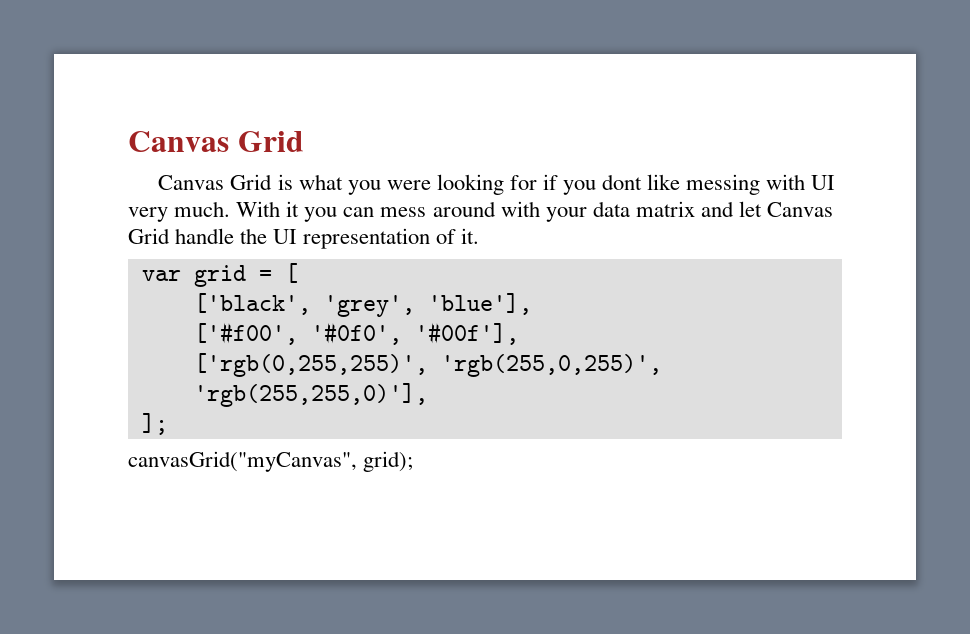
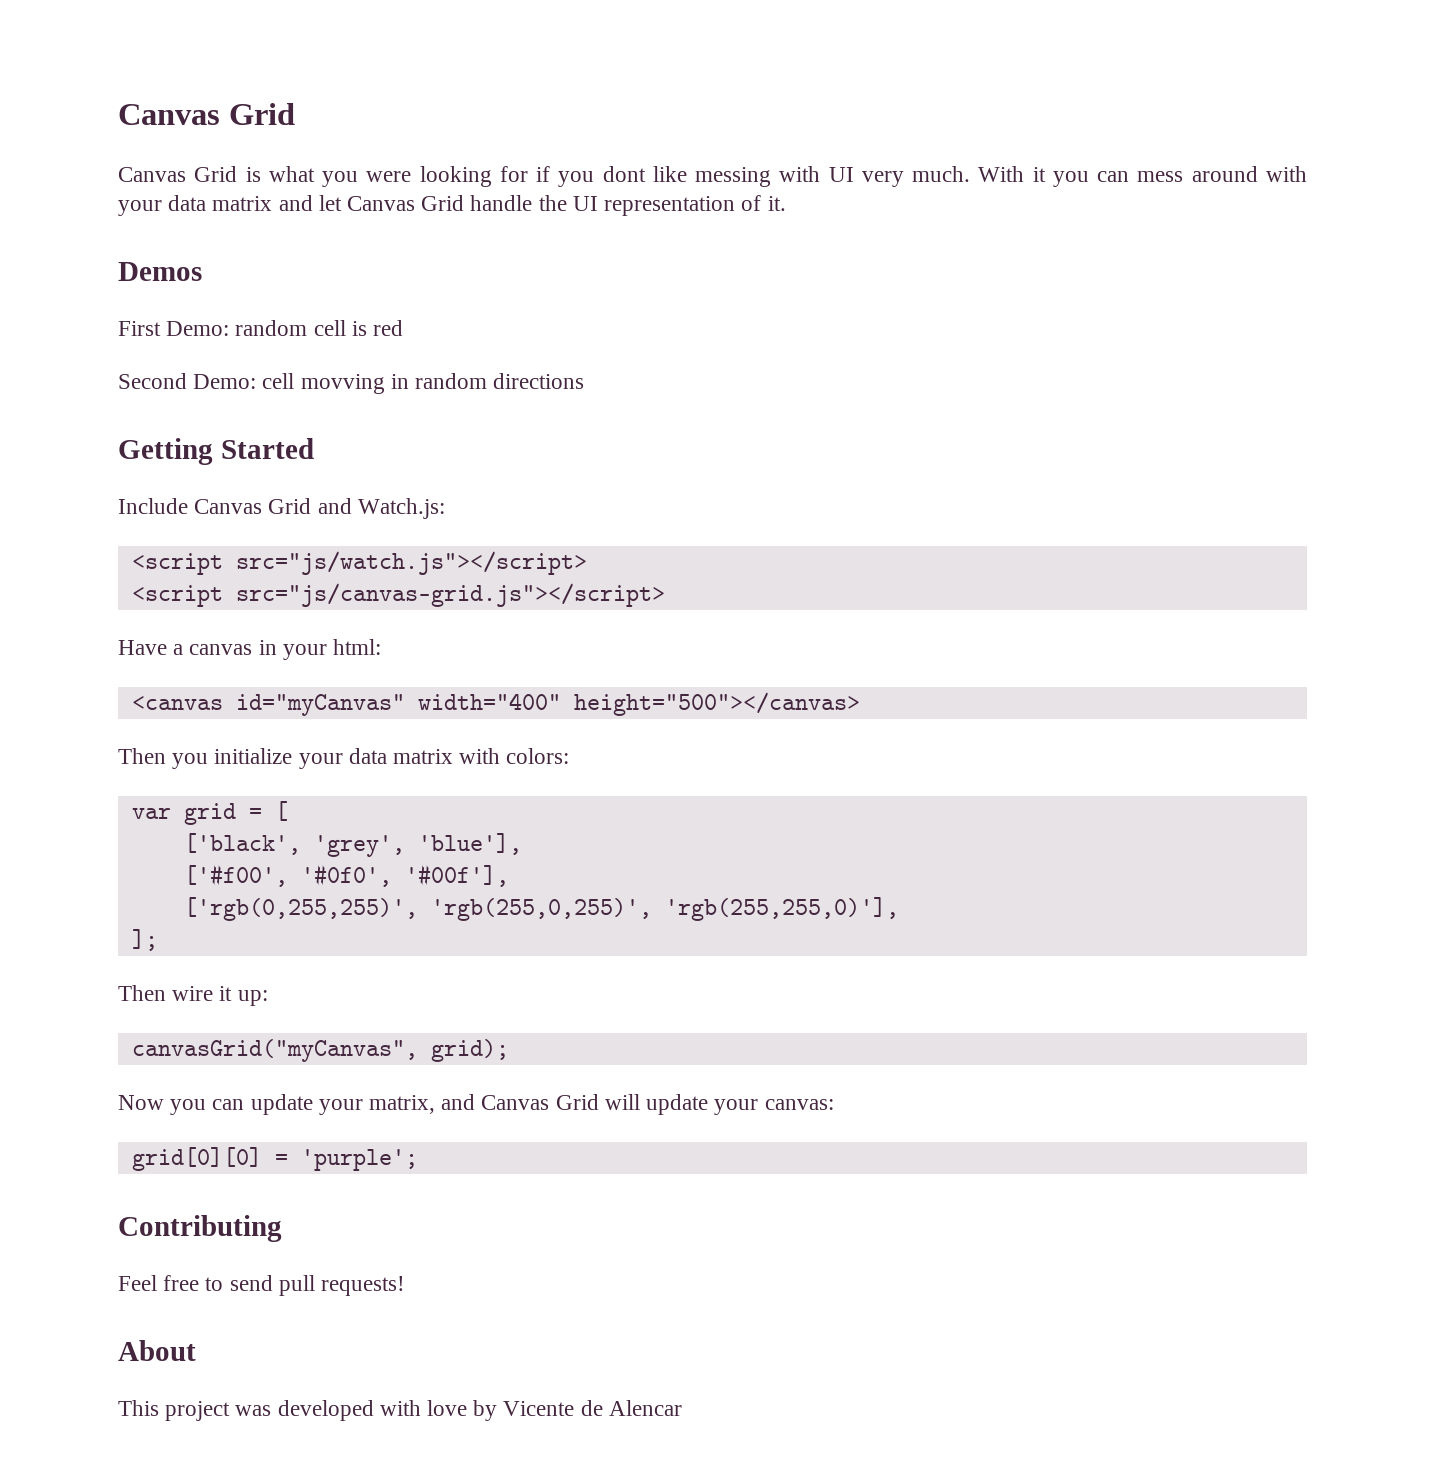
+ Demos
+ First Demo: random cell is red
+ Second Demo: cell movving in random directions
+ Getting Started
+ Include Canvas Grid and Watch.js:
+ <script src="js/watch.js"></script>
+ <script src="js/canvas-grid.js"></script>
+ Have a canvas in your html:
+ <canvas id="myCanvas" width="400" height="500"></canvas>
+ Then you initialize your data matrix with colors:
+ Then wire it up:
  canvasGrid("myCanvas", grid);
+ Now you can update your matrix, and Canvas Grid will update your canvas:
+ grid[0][0] = 'purple';
+ Contributing
+ Feel free to send pull requests!
+ About
+ This project was developed with love by Vicente de Alencar

